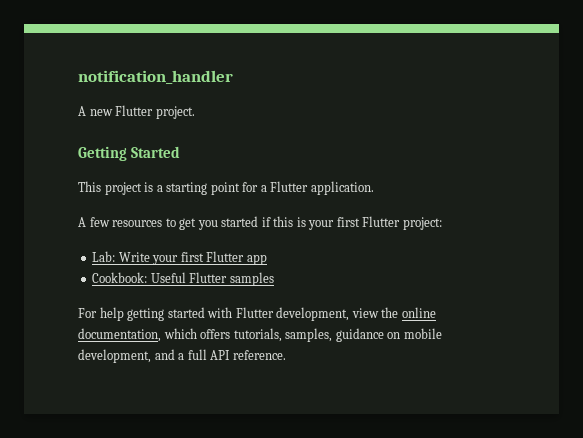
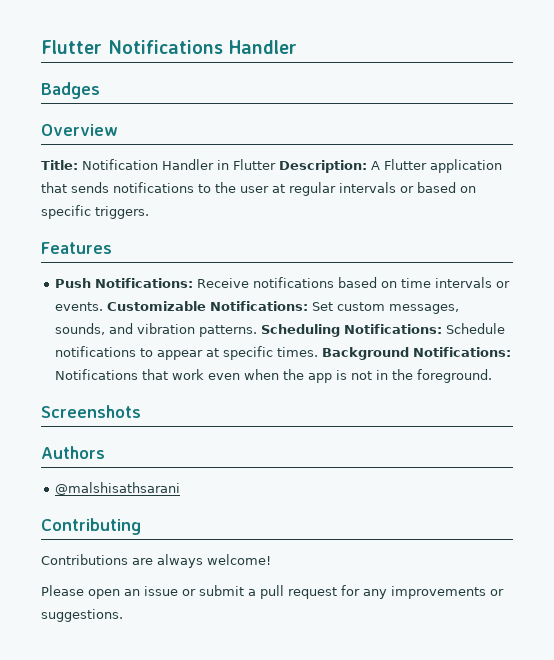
- notification_handler
- A new Flutter project.
- Getting Started
- This project is a starting point for a Flutter application.
- A few resources to get you started if this is your first Flutter project:
- Lab: Write your first Flutter app
- Cookbook: Useful Flutter samples
- For help getting started with Flutter development, view the online documentation, which offers tutorials, samples, guidance on mobile development, and a full API reference.
+ Flutter Notifications Handler
+ Badges
+ Overview
+ Title: Notification Handler in Flutter Description: A Flutter application that sends notifications to the user at regular intervals or based on specific triggers.
+ Features
+ Push Notifications: Receive notifications based on time intervals or events. Customizable Notifications: Set custom messages, sounds, and vibration patterns. Scheduling Notifications: Schedule notifications to appear at specific times. Background Notifications: Notifications that work even when the app is not in the foreground.
+ Screenshots
+ Authors
+ @malshisathsarani
+ Contributing
+ Contributions are always welcome!
+ Please open an issue or submit a pull request for any improvements or suggestions.

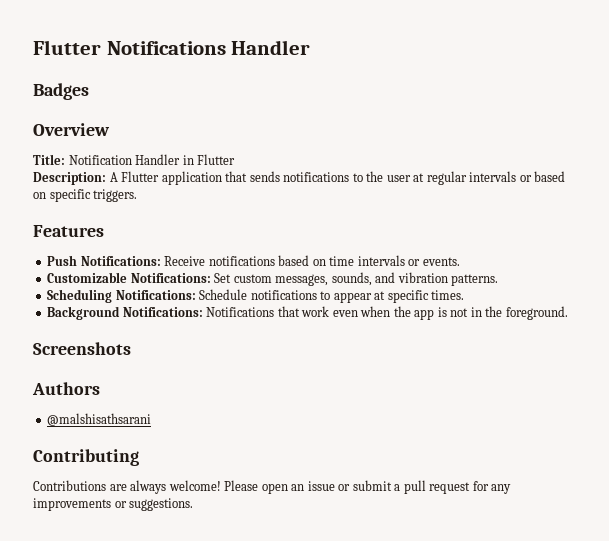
- Title: Notification Handler in Flutter Description: A Flutter application that sends notifications to the user at regular intervals or based on specific triggers.
+ Title: Notification Handler in Flutter
+ Description: A Flutter application that sends notifications to the user at regular intervals or based on specific triggers.
- Push Notifications: Receive notifications based on time intervals or events. Customizable Notifications: Set custom messages, sounds, and vibration patterns. Scheduling Notifications: Schedule notifications to appear at specific times. Background Notifications: Notifications that work even when the app is not in the foreground.
+ Push Notifications: Receive notifications based on time intervals or events.
+ Customizable Notifications: Set custom messages, sounds, and vibration patterns.
+ Scheduling Notifications: Schedule notifications to appear at specific times.
+ Background Notifications: Notifications that work even when the app is not in the foreground.
- Contributions are always welcome!
- Please open an issue or submit a pull request for any improvements or suggestions.
+ Contributions are always welcome! Please open an issue or submit a pull request for any improvements or suggestions.

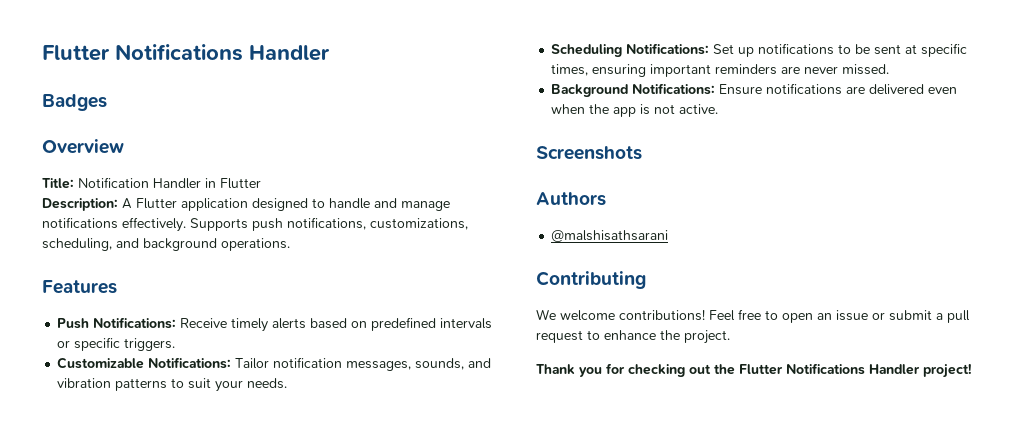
- Description: A Flutter application that sends notifications to the user at regular intervals or based on specific triggers.
+ Description: A Flutter application designed to handle and manage notifications effectively. Supports push notifications, customizations, scheduling, and background operations.
- Push Notifications: Receive notifications based on time intervals or events.
+ Push Notifications: Receive timely alerts based on predefined intervals or specific triggers.
- Customizable Notifications: Set custom messages, sounds, and vibration patterns.
- Scheduling Notifications: Schedule notifications to appear at specific times.
- Background Notifications: Notifications that work even when the app is not in the foreground.
+ Customizable Notifications: Tailor notification messages, sounds, and vibration patterns to suit your needs.
+ Scheduling Notifications: Set up notifications to be sent at specific times, ensuring important reminders are never missed.
+ Background Notifications: Ensure notifications are delivered even when the app is not active.
- Contributions are always welcome! Please open an issue or submit a pull request for any improvements or suggestions.
+ We welcome contributions! Feel free to open an issue or submit a pull request to enhance the project.
+ Thank you for checking out the Flutter Notifications Handler project!

